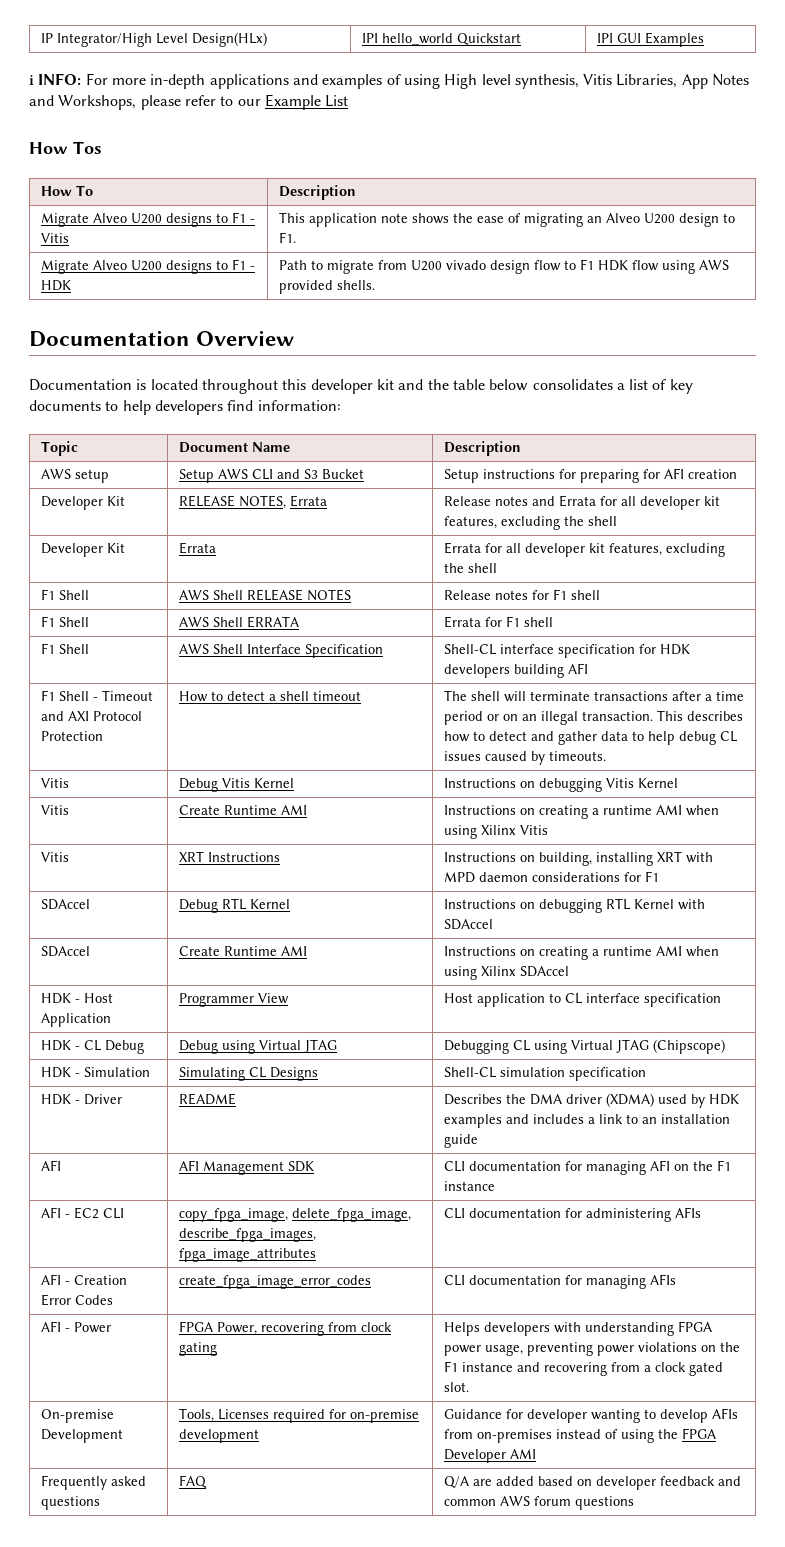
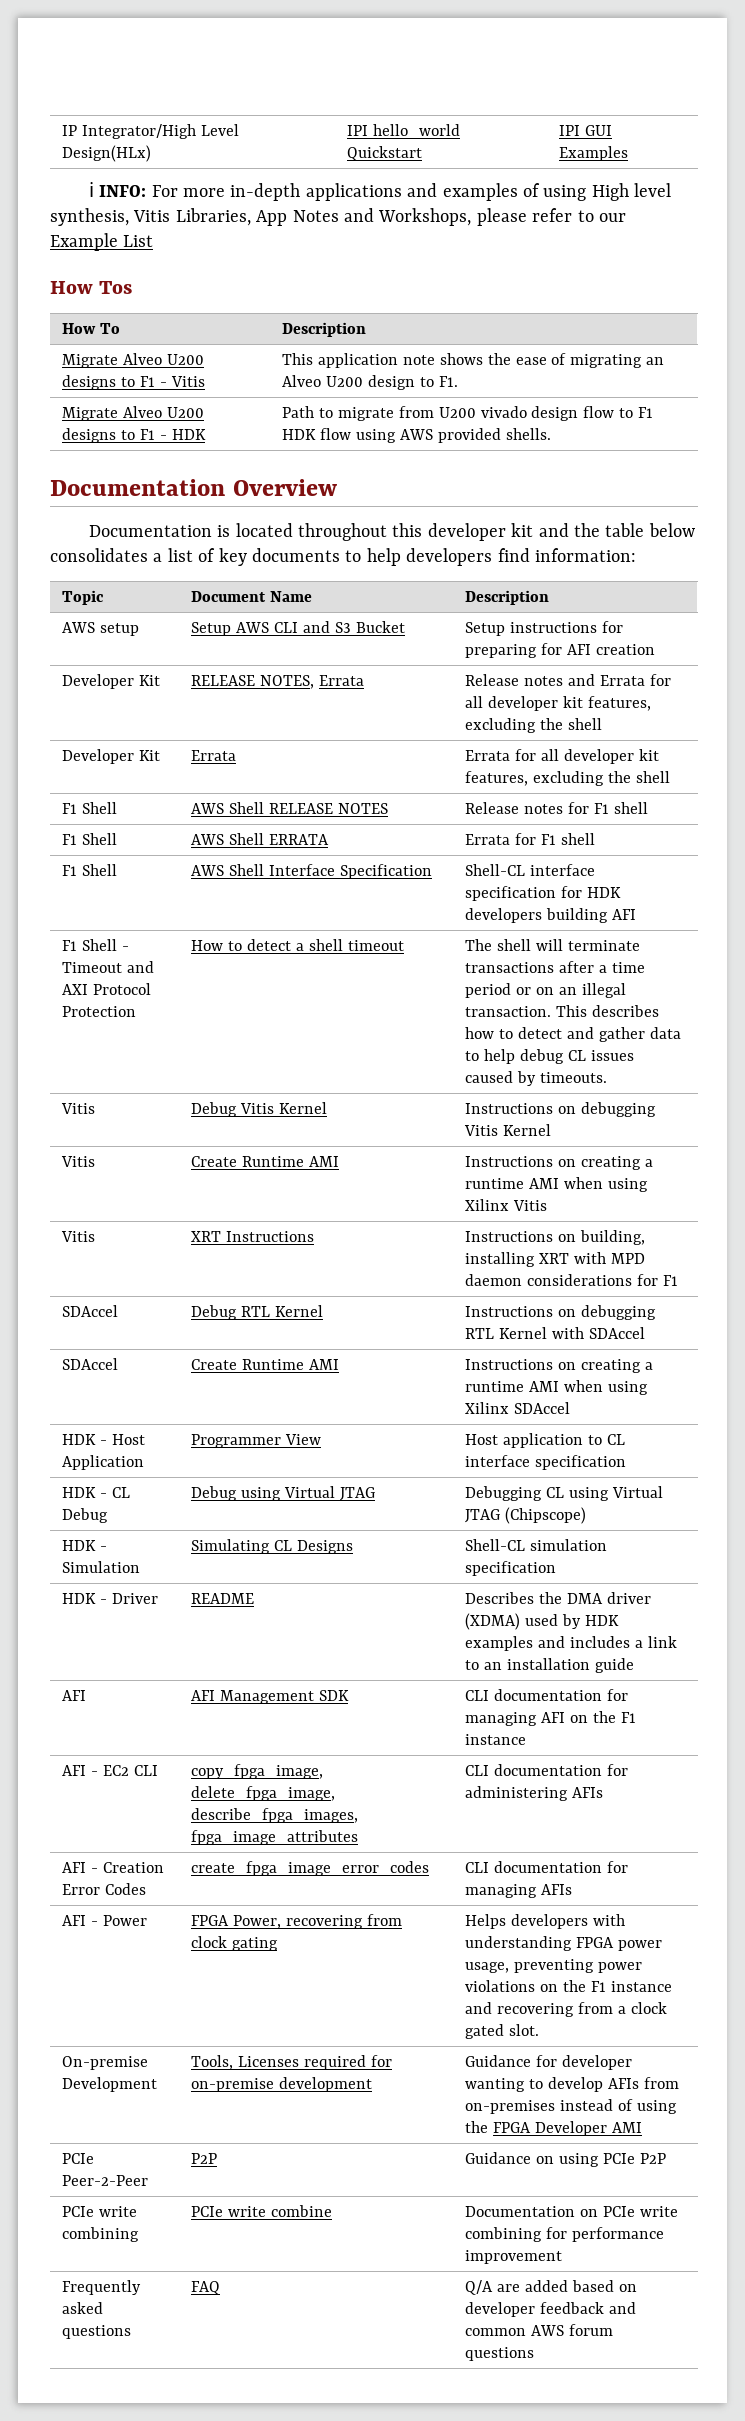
+ PCIe Peer-2-Peer | P2P | Guidance on using PCIe P2P
+ PCIe write combining | PCIe write combine | Documentation on PCIe write combining for performance improvement

